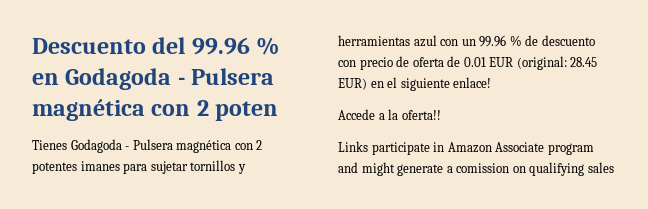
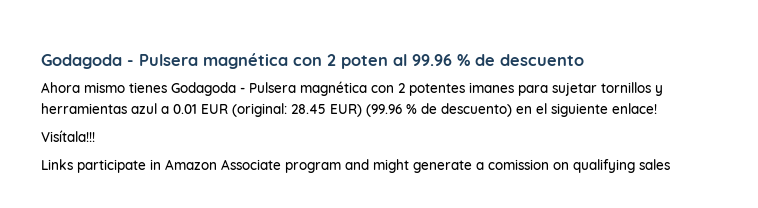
- Descuento del 99.96 % en Godagoda - Pulsera magnética con 2 poten
- Tienes Godagoda - Pulsera magnética con 2 potentes imanes para sujetar tornillos y herramientas azul con un 99.96 % de descuento con precio de oferta de 0.01 EUR (original: 28.45 EUR) en el siguiente enlace!
+ Godagoda - Pulsera magnética con 2 poten al 99.96 % de descuento
+ Ahora mismo tienes Godagoda - Pulsera magnética con 2 potentes imanes para sujetar tornillos y herramientas azul a 0.01 EUR (original: 28.45 EUR) (99.96 % de descuento) en el siguiente enlace!
- Accede a la oferta!!
+ Visítala!!!

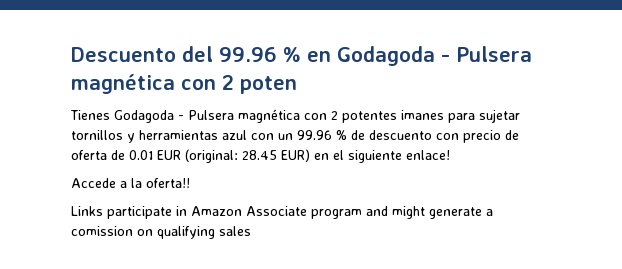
- Godagoda - Pulsera magnética con 2 poten al 99.96 % de descuento
- Ahora mismo tienes Godagoda - Pulsera magnética con 2 potentes imanes para sujetar tornillos y herramientas azul a 0.01 EUR (original: 28.45 EUR) (99.96 % de descuento) en el siguiente enlace!
+ Descuento del 99.96 % en Godagoda - Pulsera magnética con 2 poten
+ Tienes Godagoda - Pulsera magnética con 2 potentes imanes para sujetar tornillos y herramientas azul con un 99.96 % de descuento con precio de oferta de 0.01 EUR (original: 28.45 EUR) en el siguiente enlace!
- Visítala!!!
+ Accede a la oferta!!

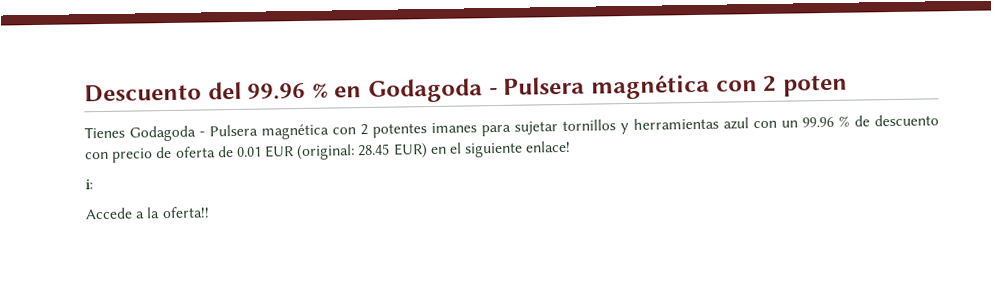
+ ℹ:
- Links participate in Amazon Associate program and might generate a comission on qualifying sales

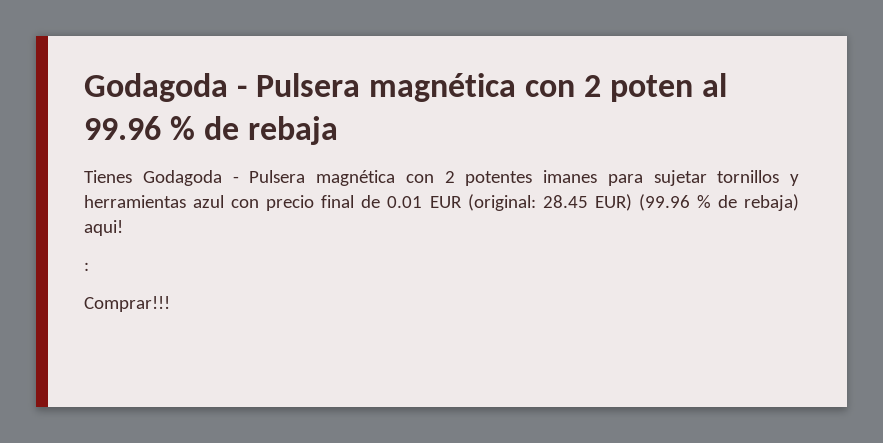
- Descuento del 99.96 % en Godagoda - Pulsera magnética con 2 poten
+ Godagoda - Pulsera magnética con 2 poten al 99.96 % de rebaja
- Tienes Godagoda - Pulsera magnética con 2 potentes imanes para sujetar tornillos y herramientas azul con un 99.96 % de descuento con precio de oferta de 0.01 EUR (original: 28.45 EUR) en el siguiente enlace!
- ℹ:
- Accede a la oferta!!
+ Tienes Godagoda - Pulsera magnética con 2 potentes imanes para sujetar tornillos y herramientas azul con precio final de 0.01 EUR (original: 28.45 EUR) (99.96 % de rebaja) aqui!
+ :
+ Comprar!!!

